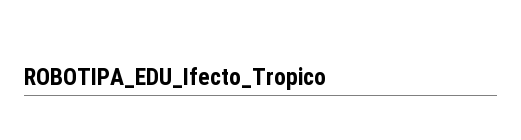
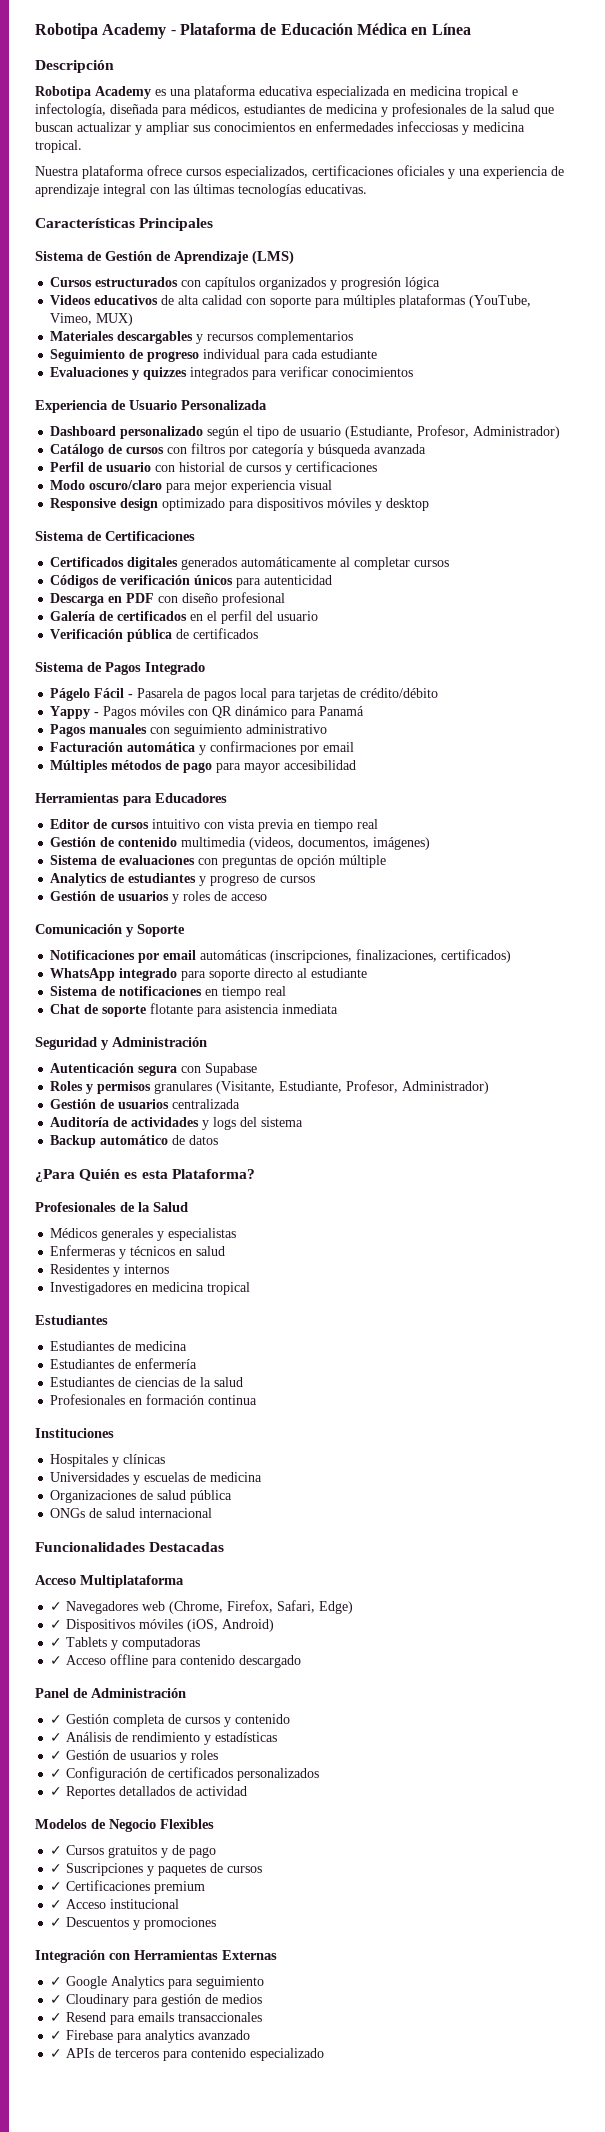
- ROBOTIPA_EDU_Ifecto_Tropico
+ Robotipa Academy - Plataforma de Educación Médica en Línea
+ Descripción
+ Robotipa Academy es una plataforma educativa especializada en medicina tropical e infectología, diseñada para médicos, estudiantes de medicina y profesionales de la salud que buscan actualizar y ampliar sus conocimientos en enfermedades infecciosas y medicina tropical.
+ Nuestra plataforma ofrece cursos especializados, certificaciones oficiales y una experiencia de aprendizaje integral con las últimas tecnologías educativas.
+ Características Principales
+ Sistema de Gestión de Aprendizaje (LMS)
+ Cursos estructurados con capítulos organizados y progresión lógica
+ Videos educativos de alta calidad con soporte para múltiples plataformas (YouTube, Vimeo, MUX)
+ Materiales descargables y recursos complementarios
+ Seguimiento de progreso individual para cada estudiante
+ Evaluaciones y quizzes integrados para verificar conocimientos
+ Experiencia de Usuario Personalizada
+ Dashboard personalizado según el tipo de usuario (Estudiante, Profesor, Administrador)
+ Catálogo de cursos con filtros por categoría y búsqueda avanzada
+ Perfil de usuario con historial de cursos y certificaciones
+ Modo oscuro/claro para mejor experiencia visual
+ Responsive design optimizado para dispositivos móviles y desktop
+ Sistema de Certificaciones
+ Certificados digitales generados automáticamente al completar cursos
+ Códigos de verificación únicos para autenticidad
+ Descarga en PDF con diseño profesional
+ Galería de certificados en el perfil del usuario
+ Verificación pública de certificados
+ Sistema de Pagos Integrado
+ Págelo Fácil - Pasarela de pagos local para tarjetas de crédito/débito
+ Yappy - Pagos móviles con QR dinámico para Panamá
+ Pagos manuales con seguimiento administrativo
+ Facturación automática y confirmaciones por email
+ Múltiples métodos de pago para mayor accesibilidad
+ Herramientas para Educadores
+ Editor de cursos intuitivo con vista previa en tiempo real
+ Gestión de contenido multimedia (videos, documentos, imágenes)
+ Sistema de evaluaciones con preguntas de opción múltiple
+ Analytics de estudiantes y progreso de cursos
+ Gestión de usuarios y roles de acceso
+ Comunicación y Soporte
+ Notificaciones por email automáticas (inscripciones, finalizaciones, certificados)
+ WhatsApp integrado para soporte directo al estudiante
+ Sistema de notificaciones en tiempo real
+ Chat de soporte flotante para asistencia inmediata
+ Seguridad y Administración
+ Autenticación segura con Supabase
+ Roles y permisos granulares (Visitante, Estudiante, Profesor, Administrador)
+ Gestión de usuarios centralizada
+ Auditoría de actividades y logs del sistema
+ Backup automático de datos
+ ¿Para Quién es esta Plataforma?
+ Profesionales de la Salud
+ Médicos generales y especialistas
+ Enfermeras y técnicos en salud
+ Residentes y internos
+ Investigadores en medicina tropical
+ Estudiantes
+ Estudiantes de medicina
+ Estudiantes de enfermería
+ Estudiantes de ciencias de la salud
+ Profesionales en formación continua
+ Instituciones
+ Hospitales y clínicas
+ Universidades y escuelas de medicina
+ Organizaciones de salud pública
+ ONGs de salud internacional
+ Funcionalidades Destacadas
+ Acceso Multiplataforma
+ ✓ Navegadores web (Chrome, Firefox, Safari, Edge)
+ ✓ Dispositivos móviles (iOS, Android)
+ ✓ Tablets y computadoras
+ ✓ Acceso offline para contenido descargado
+ Panel de Administración
+ ✓ Gestión completa de cursos y contenido
+ ✓ Análisis de rendimiento y estadísticas
+ ✓ Gestión de usuarios y roles
+ ✓ Configuración de certificados personalizados
+ ✓ Reportes detallados de actividad
+ Modelos de Negocio Flexibles
+ ✓ Cursos gratuitos y de pago
+ ✓ Suscripciones y paquetes de cursos
+ ✓ Certificaciones premium
+ ✓ Acceso institucional
+ ✓ Descuentos y promociones
+ Integración con Herramientas Externas
+ ✓ Google Analytics para seguimiento
+ ✓ Cloudinary para gestión de medios
+ ✓ Resend para emails transaccionales
+ ✓ Firebase para analytics avanzado
+ ✓ APIs de terceros para contenido especializado

